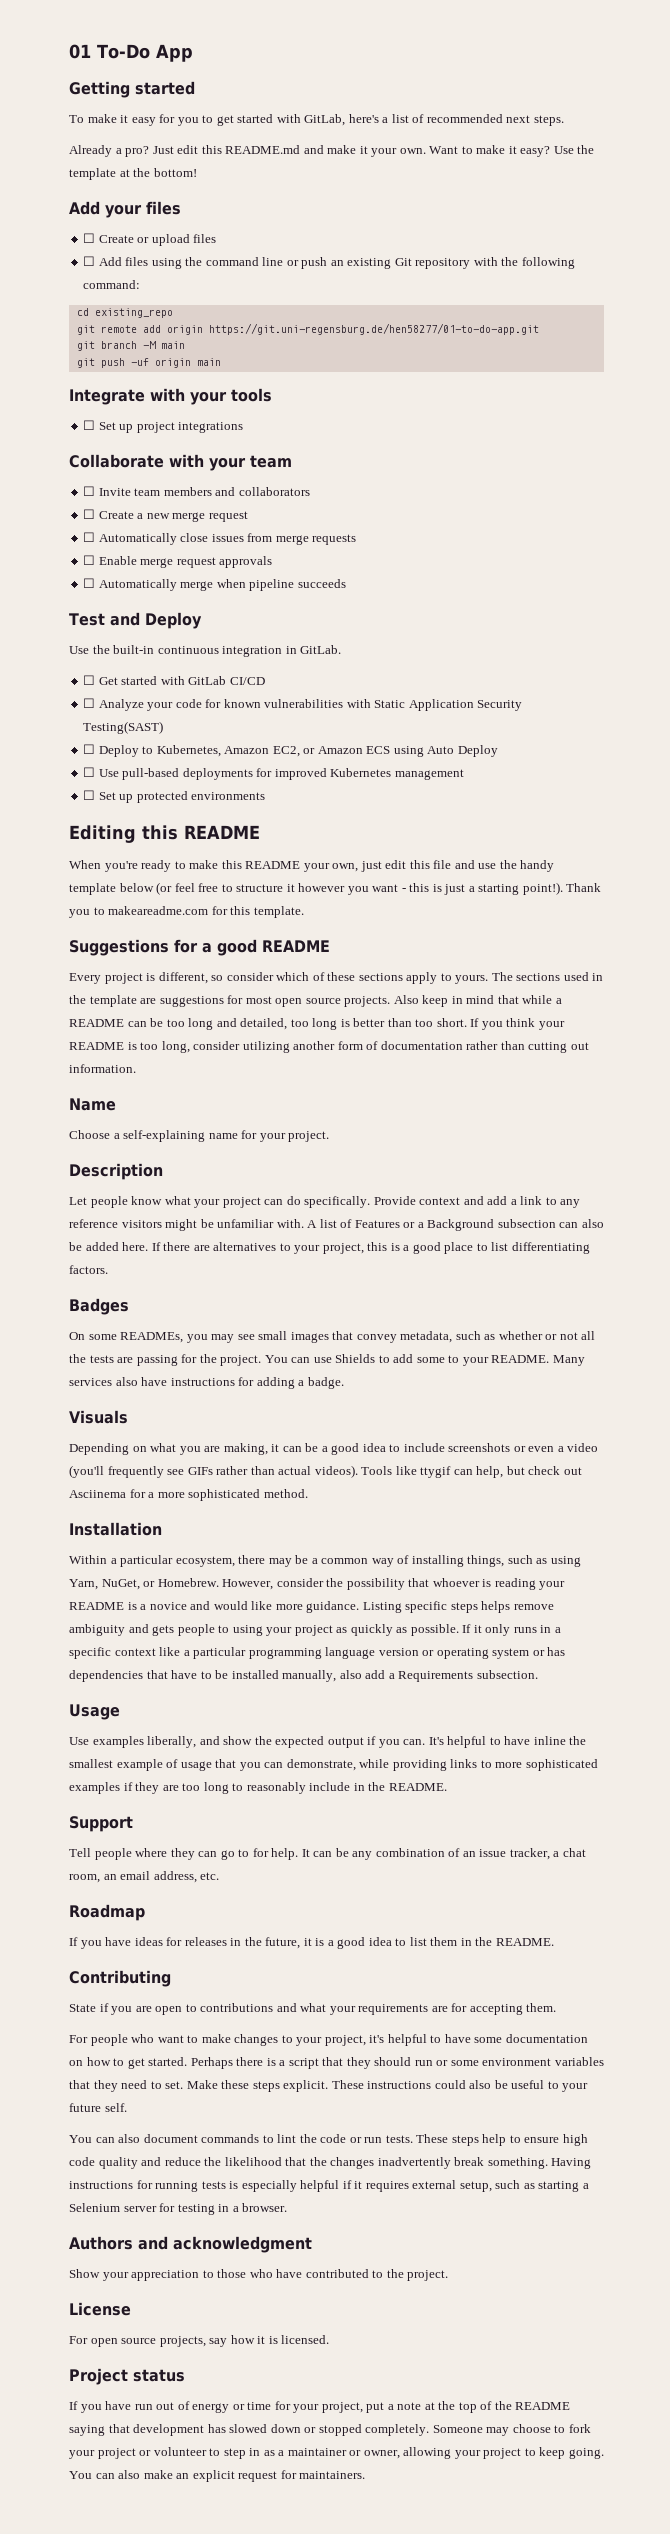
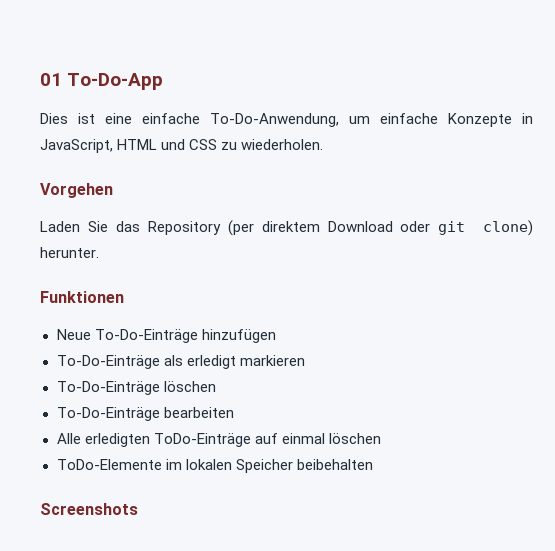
- 01 To-Do App
- Getting started
- To make it easy for you to get started with GitLab, here's a list of recommended next steps.
- Already a pro? Just edit this README.md and make it your own. Want to make it easy? Use the template at the bottom!
- Add your files
- ☐ Create or upload files
- ☐ Add files using the command line or push an existing Git repository with the following command:
- cd existing_repo
- git remote add origin https://git.uni-regensburg.de/hen58277/01-to-do-app.git
- git branch -M main
- git push -uf origin main
- Integrate with your tools
- ☐ Set up project integrations
- Collaborate with your team
- ☐ Invite team members and collaborators
- ☐ Create a new merge request
- ☐ Automatically close issues from merge requests
- ☐ Enable merge request approvals
- ☐ Automatically merge when pipeline succeeds
- Test and Deploy
- Use the built-in continuous integration in GitLab.
- ☐ Get started with GitLab CI/CD
- ☐ Analyze your code for known vulnerabilities with Static Application Security Testing(SAST)
- ☐ Deploy to Kubernetes, Amazon EC2, or Amazon ECS using Auto Deploy
- ☐ Use pull-based deployments for improved Kubernetes management
- ☐ Set up protected environments
- Editing this README
- When you're ready to make this README your own, just edit this file and use the handy template below (or feel free to structure it however you want - this is just a starting point!). Thank you to makeareadme.com for this template.
- Suggestions for a good README
- Every project is different, so consider which of these sections apply to yours. The sections used in the template are suggestions for most open source projects. Also keep in mind that while a README can be too long and detailed, too long is better than too short. If you think your README is too long, consider utilizing another form of documentation rather than cutting out information.
- Name
- Choose a self-explaining name for your project.
- Description
- Let people know what your project can do specifically. Provide context and add a link to any reference visitors might be unfamiliar with. A list of Features or a Background subsection can also be added here. If there are alternatives to your project, this is a good place to list differentiating factors.
- Badges
- On some READMEs, you may see small images that convey metadata, such as whether or not all the tests are passing for the project. You can use Shields to add some to your README. Many services also have instructions for adding a badge.
- Visuals
- Depending on what you are making, it can be a good idea to include screenshots or even a video (you'll frequently see GIFs rather than actual videos). Tools like ttygif can help, but check out Asciinema for a more sophisticated method.
- Installation
- Within a particular ecosystem, there may be a common way of installing things, such as using Yarn, NuGet, or Homebrew. However, consider the possibility that whoever is reading your README is a novice and would like more guidance. Listing specific steps helps remove ambiguity and gets people to using your project as quickly as possible. If it only runs in a specific context like a particular programming language version or operating system or has dependencies that have to be installed manually, also add a Requirements subsection.
- Usage
- Use examples liberally, and show the expected output if you can. It's helpful to have inline the smallest example of usage that you can demonstrate, while providing links to more sophisticated examples if they are too long to reasonably include in the README.
- Support
- Tell people where they can go to for help. It can be any combination of an issue tracker, a chat room, an email address, etc.
- Roadmap
- If you have ideas for releases in the future, it is a good idea to list them in the README.
- Contributing
- State if you are open to contributions and what your requirements are for accepting them.
- For people who want to make changes to your project, it's helpful to have some documentation on how to get started. Perhaps there is a script that they should run or some environment variables that they need to set. Make these steps explicit. These instructions could also be useful to your future self.
- You can also document commands to lint the code or run tests. These steps help to ensure high code quality and reduce the likelihood that the changes inadvertently break something. Having instructions for running tests is especially helpful if it requires external setup, such as starting a Selenium server for testing in a browser.
- Authors and acknowledgment
- Show your appreciation to those who have contributed to the project.
- License
- For open source projects, say how it is licensed.
- Project status
- If you have run out of energy or time for your project, put a note at the top of the README saying that development has slowed down or stopped completely. Someone may choose to fork your project or volunteer to step in as a maintainer or owner, allowing your project to keep going. You can also make an explicit request for maintainers.
+ 01 To-Do-App
+ Dies ist eine einfache To-Do-Anwendung, um einfache Konzepte in JavaScript, HTML und CSS zu wiederholen.
+ Vorgehen
+ Laden Sie das Repository (per direktem Download oder git clone) herunter.
+ Funktionen
+ Neue To-Do-Einträge hinzufügen
+ To-Do-Einträge als erledigt markieren
+ To-Do-Einträge löschen
+ To-Do-Einträge bearbeiten
+ Alle erledigten ToDo-Einträge auf einmal löschen
+ ToDo-Elemente im lokalen Speicher beibehalten
+ Screenshots

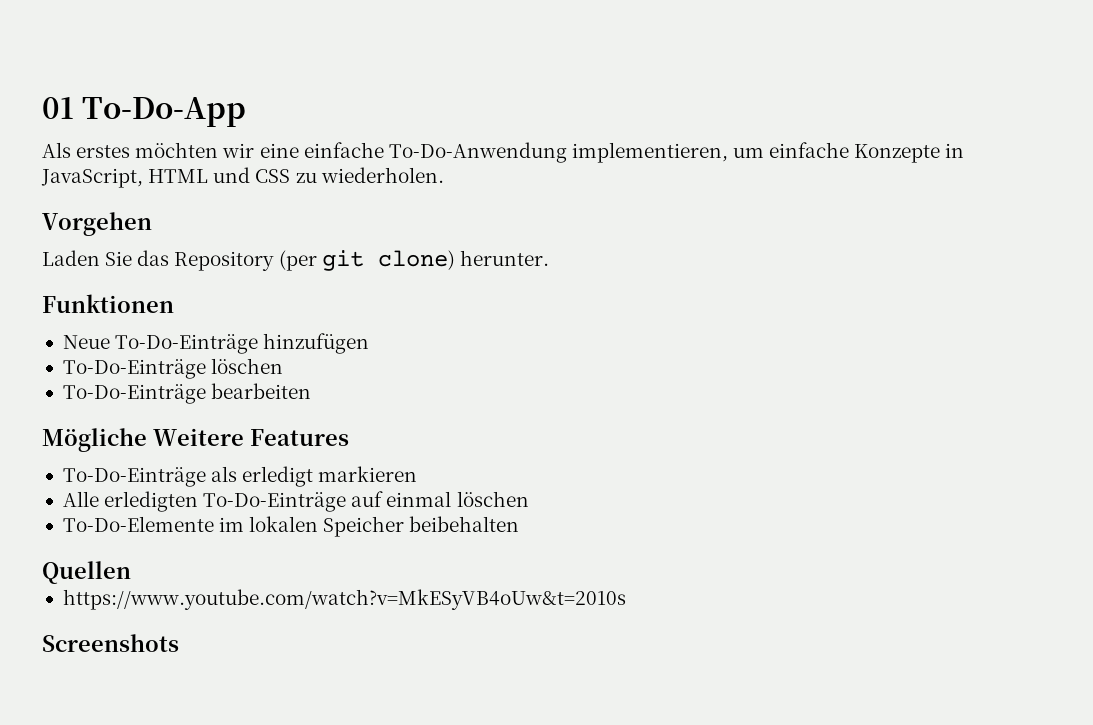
- Dies ist eine einfache To-Do-Anwendung, um einfache Konzepte in JavaScript, HTML und CSS zu wiederholen.
+ Als erstes möchten wir eine einfache To-Do-Anwendung implementieren, um einfache Konzepte in JavaScript, HTML und CSS zu wiederholen.
- Laden Sie das Repository (per direktem Download oder git clone) herunter.
+ Laden Sie das Repository (per git clone) herunter.
- To-Do-Einträge als erledigt markieren
+ Mögliche Weitere Features
+ To-Do-Einträge als erledigt markieren
- Alle erledigten ToDo-Einträge auf einmal löschen
+ Alle erledigten To-Do-Einträge auf einmal löschen
- ToDo-Elemente im lokalen Speicher beibehalten
+ To-Do-Elemente im lokalen Speicher beibehalten
+ Quellen
+ https://www.youtube.com/watch?v=MkESyVB4oUw&t=2010s

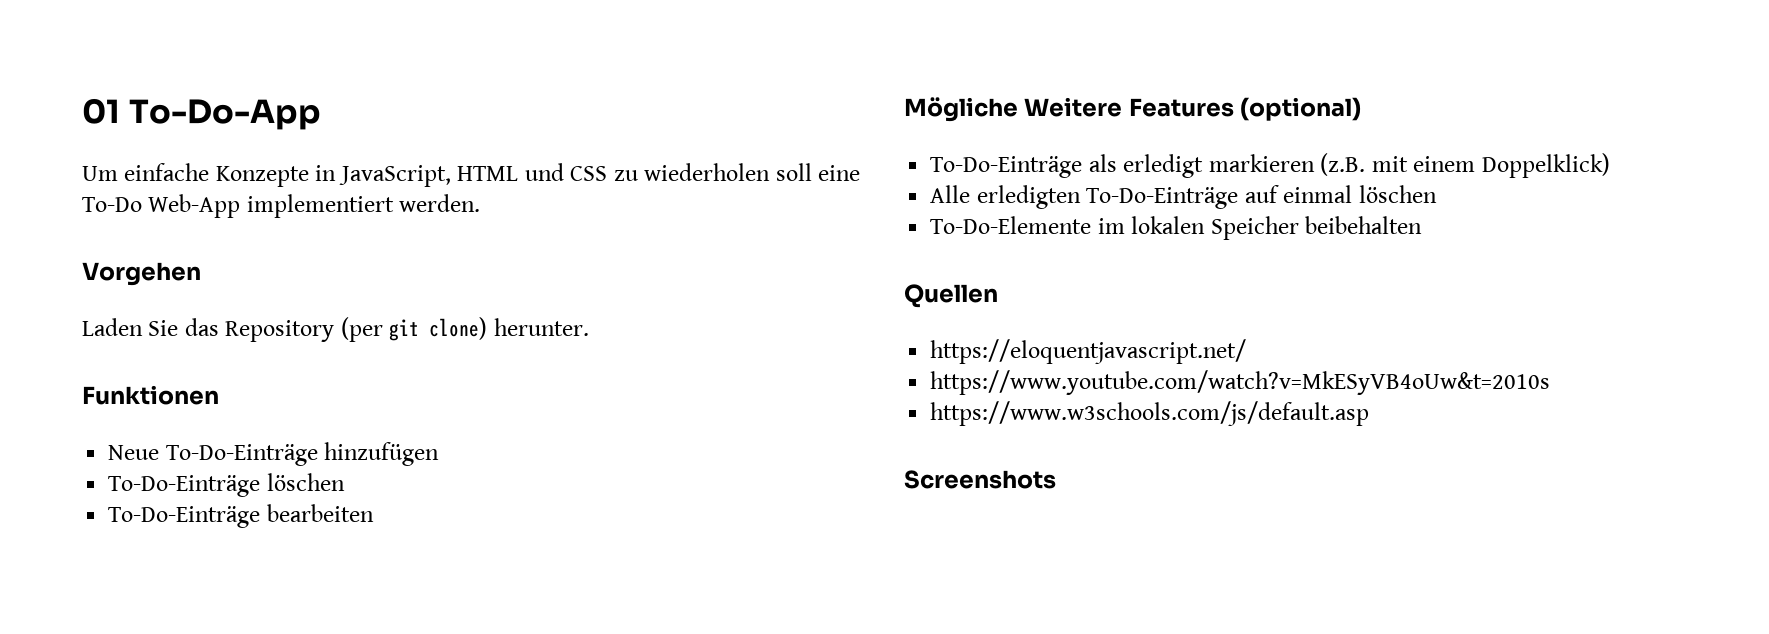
- Als erstes möchten wir eine einfache To-Do-Anwendung implementieren, um einfache Konzepte in JavaScript, HTML und CSS zu wiederholen.
+ Um einfache Konzepte in JavaScript, HTML und CSS zu wiederholen soll eine To-Do Web-App implementiert werden.
- Mögliche Weitere Features
+ Mögliche Weitere Features (optional)
- To-Do-Einträge als erledigt markieren
+ To-Do-Einträge als erledigt markieren (z.B. mit einem Doppelklick)
+ https://eloquentjavascript.net/
+ https://www.w3schools.com/js/default.asp

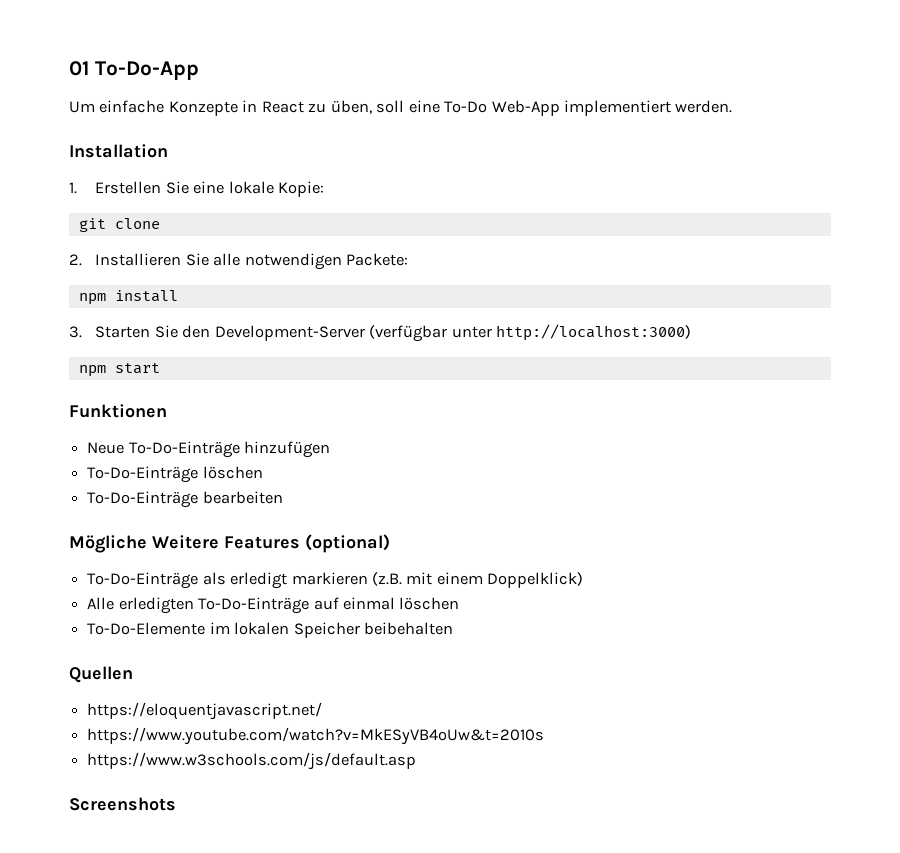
- Um einfache Konzepte in JavaScript, HTML und CSS zu wiederholen soll eine To-Do Web-App implementiert werden.
+ Um einfache Konzepte in React zu üben, soll eine To-Do Web-App implementiert werden.
- Vorgehen
- Laden Sie das Repository (per git clone) herunter.
+ Installation
+ 1. Erstellen Sie eine lokale Kopie:
+ git clone
+ 2. Installieren Sie alle notwendigen Packete:
+ npm install
+ 3. Starten Sie den Development-Server (verfügbar unter http://localhost:3000)
+ npm start

